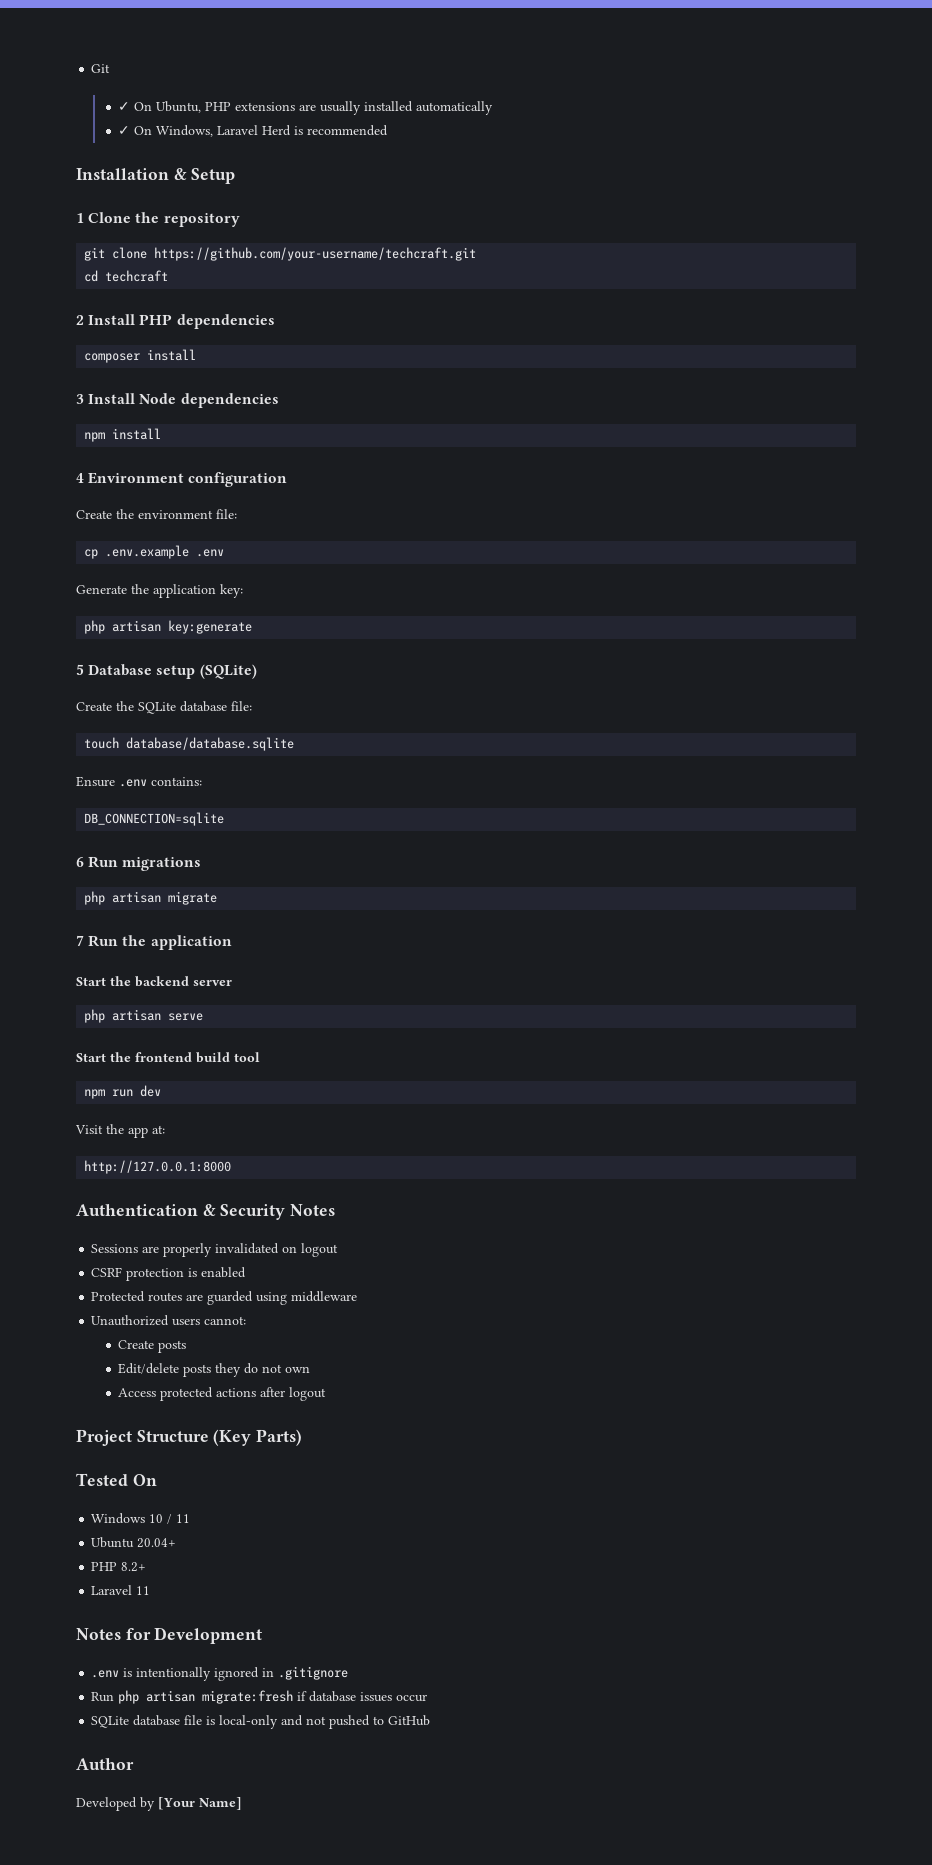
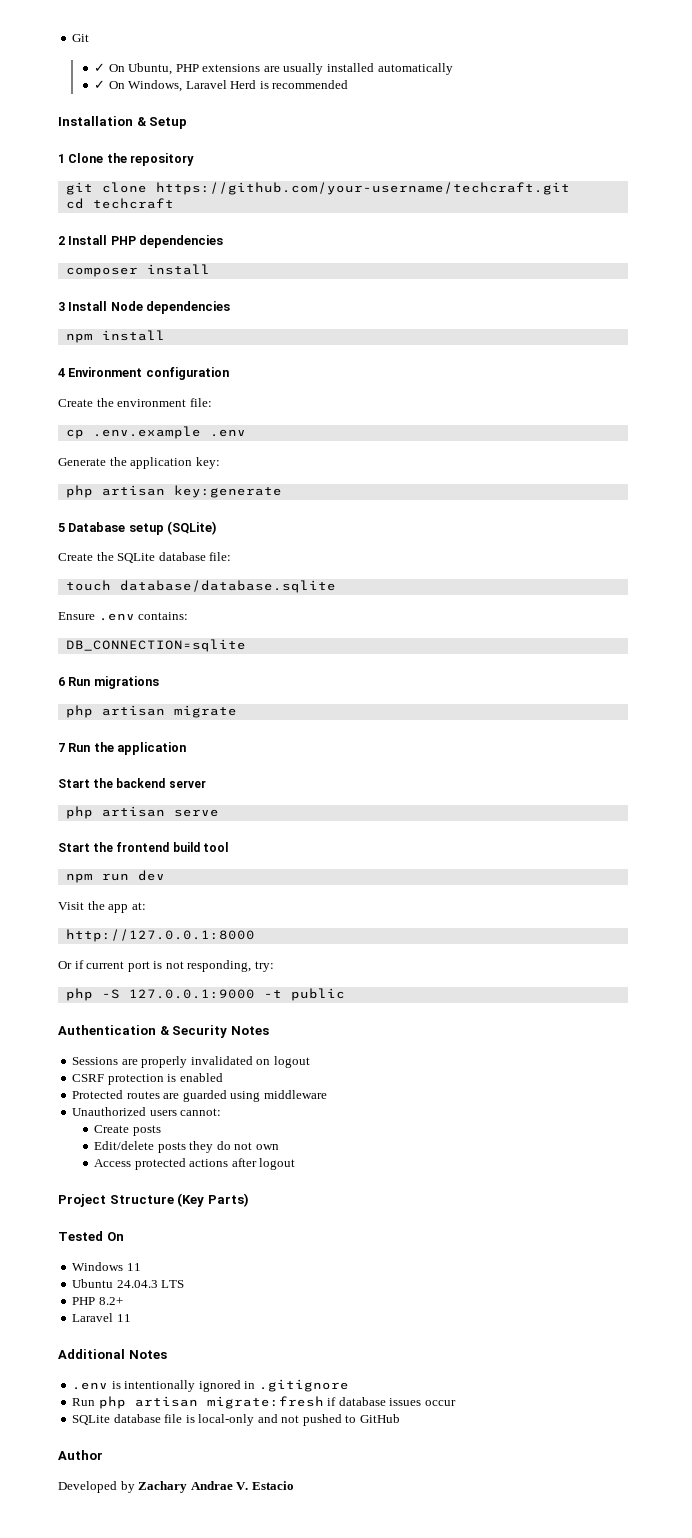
+ Or if current port is not responding, try:
+ php -S 127.0.0.1:9000 -t public
- Windows 10 / 11
+ Windows 11
- Ubuntu 20.04+
+ Ubuntu 24.04.3 LTS
- Notes for Development
+ Additional Notes
- Developed by [Your Name]
+ Developed by Zachary Andrae V. Estacio

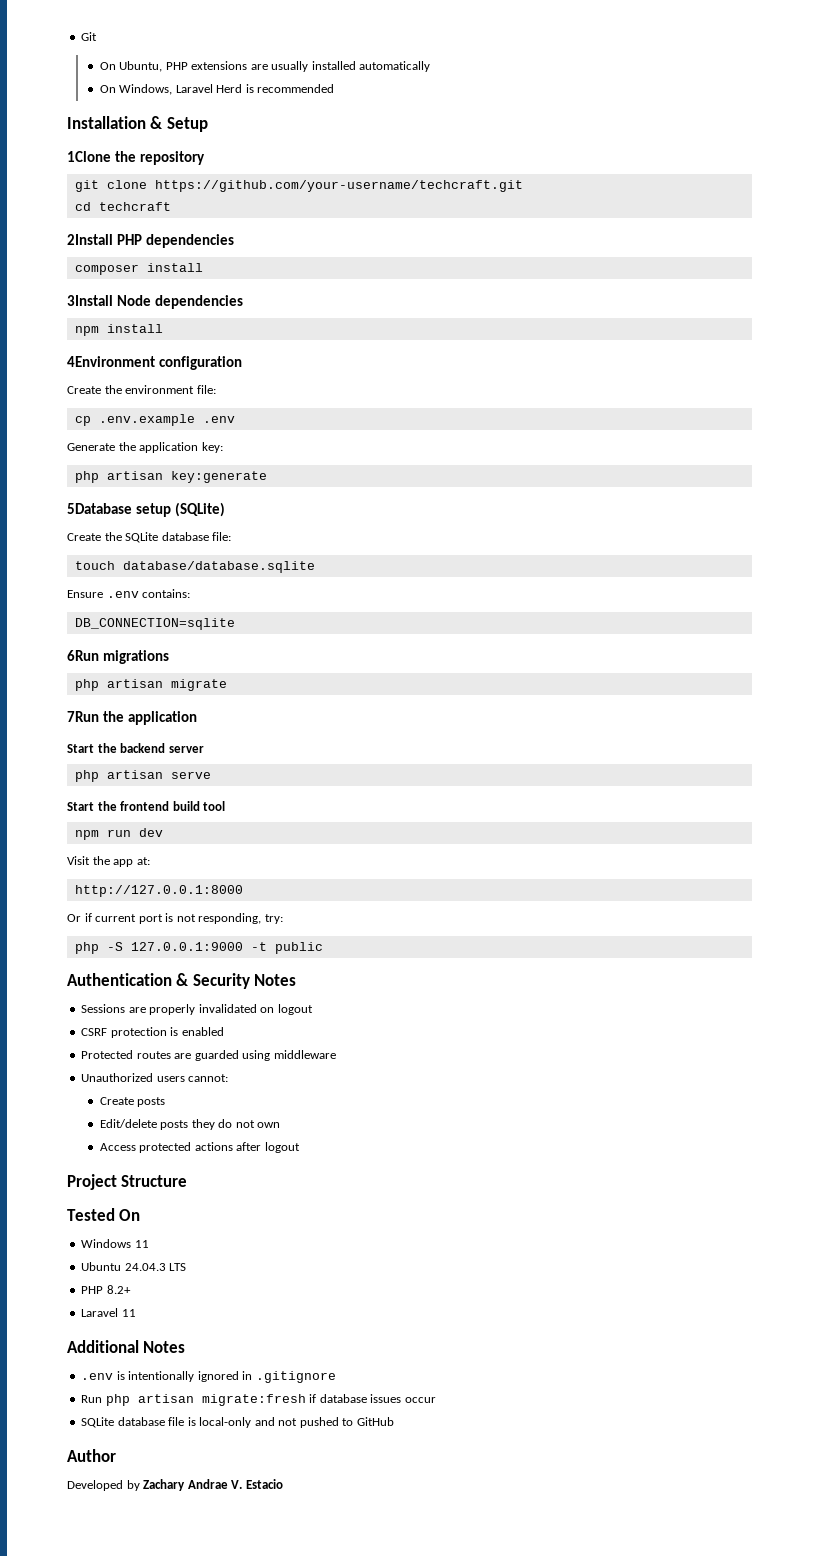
- ✓ On Ubuntu, PHP extensions are usually installed automatically
+ On Ubuntu, PHP extensions are usually installed automatically
- ✓ On Windows, Laravel Herd is recommended
+ On Windows, Laravel Herd is recommended
- 1 Clone the repository
+ 1Clone the repository
- 2 Install PHP dependencies
+ 2Install PHP dependencies
- 3 Install Node dependencies
+ 3Install Node dependencies
- 4 Environment configuration
+ 4Environment configuration
- 5 Database setup (SQLite)
+ 5Database setup (SQLite)
- 6 Run migrations
+ 6Run migrations
- 7 Run the application
+ 7Run the application
- Project Structure (Key Parts)
+ Project Structure

